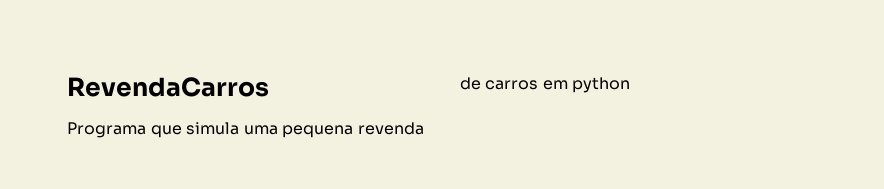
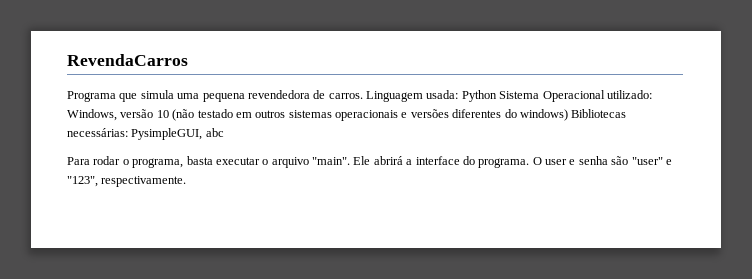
- Programa que simula uma pequena revenda de carros em python
+ Programa que simula uma pequena revendedora de carros. Linguagem usada: Python Sistema Operacional utilizado: Windows, versão 10 (não testado em outros sistemas operacionais e versões diferentes do windows) Bibliotecas necessárias: PysimpleGUI, abc
+ Para rodar o programa, basta executar o arquivo "main". Ele abrirá a interface do programa. O user e senha são "user" e "123", respectivamente.

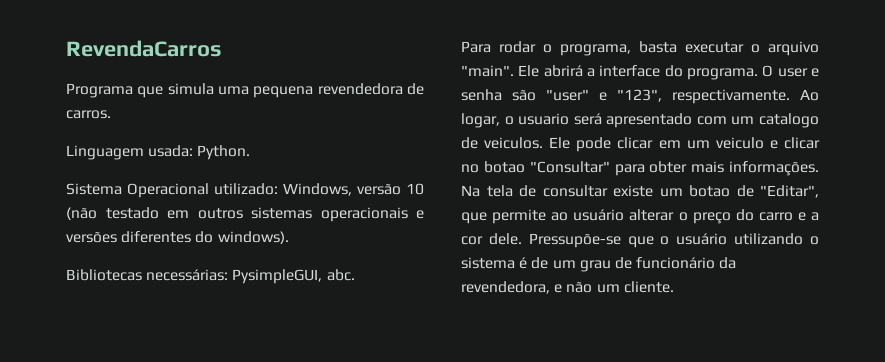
- Programa que simula uma pequena revendedora de carros. Linguagem usada: Python Sistema Operacional utilizado: Windows, versão 10 (não testado em outros sistemas operacionais e versões diferentes do windows) Bibliotecas necessárias: PysimpleGUI, abc
+ Programa que simula uma pequena revendedora de carros.
+ Linguagem usada: Python.
+ Sistema Operacional utilizado: Windows, versão 10 (não testado em outros sistemas operacionais e versões diferentes do windows).
+ Bibliotecas necessárias: PysimpleGUI, abc.
+ Ao logar, o usuario será apresentado com um catalogo de veiculos. Ele pode clicar em um veiculo e clicar no botao "Consultar" para obter mais informações. Na tela de consultar existe um botao de "Editar", que permite ao usuário alterar o preço do carro e a cor dele. Pressupõe-se que o usuário utilizando o sistema é de um grau de funcionário da revendedora, e não um cliente.

